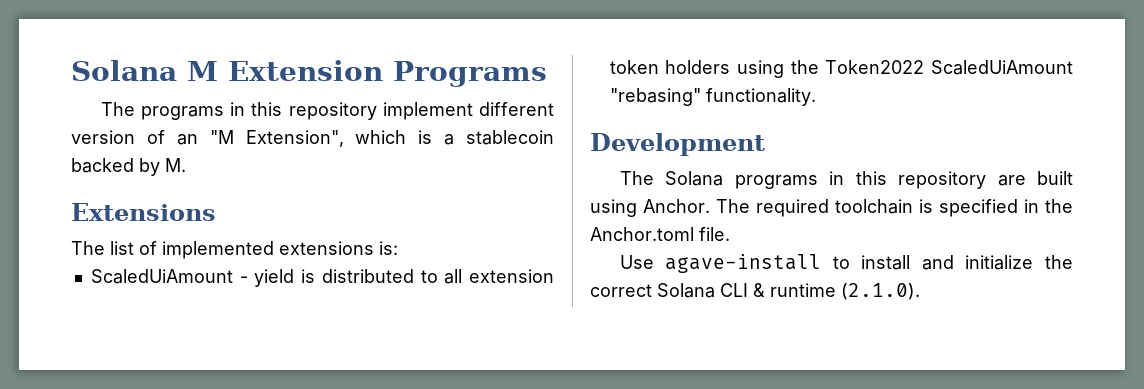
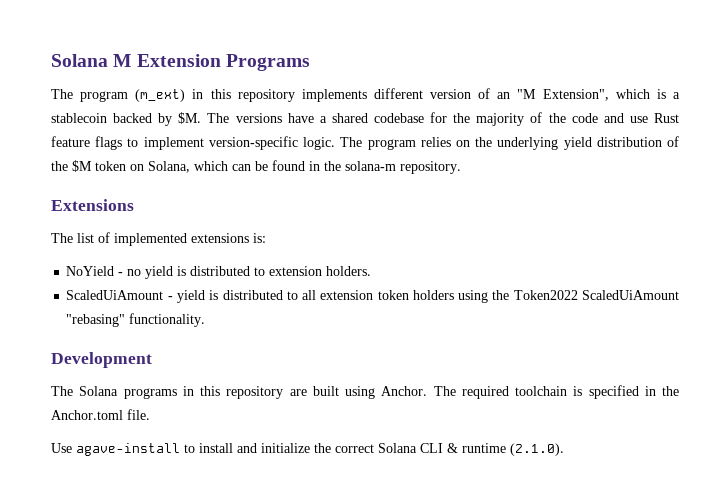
- The programs in this repository implement different version of an "M Extension", which is a stablecoin backed by M.
+ The program (m_ext) in this repository implements different version of an "M Extension", which is a stablecoin backed by $M. The versions have a shared codebase for the majority of the code and use Rust feature flags to implement version-specific logic. The program relies on the underlying yield distribution of the $M token on Solana, which can be found in the solana-m repository.
+ NoYield - no yield is distributed to extension holders.

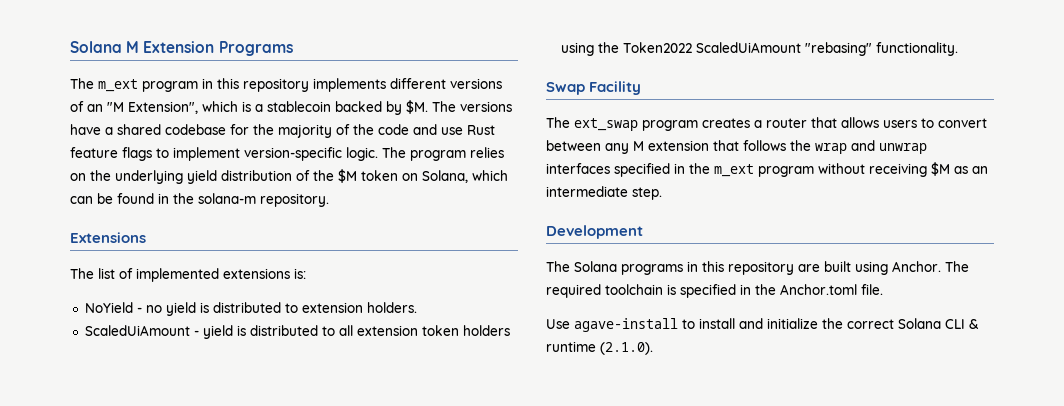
- The program (m_ext) in this repository implements different version of an "M Extension", which is a stablecoin backed by $M.
+ The m_ext program in this repository implements different versions of an "M Extension", which is a stablecoin backed by $M.
+ Swap Facility
+ The ext_swap program creates a router that allows users to convert between any M extension that follows the wrap and unwrap interfaces specified in the m_ext program without receiving $M as an intermediate step.

